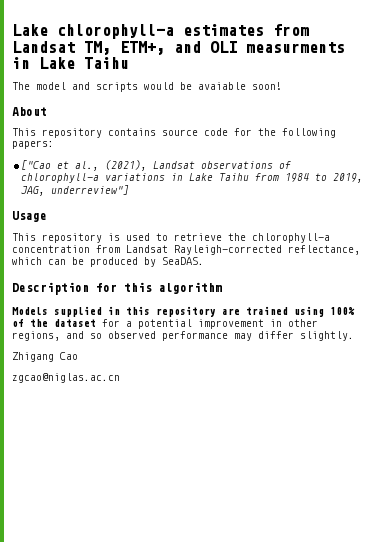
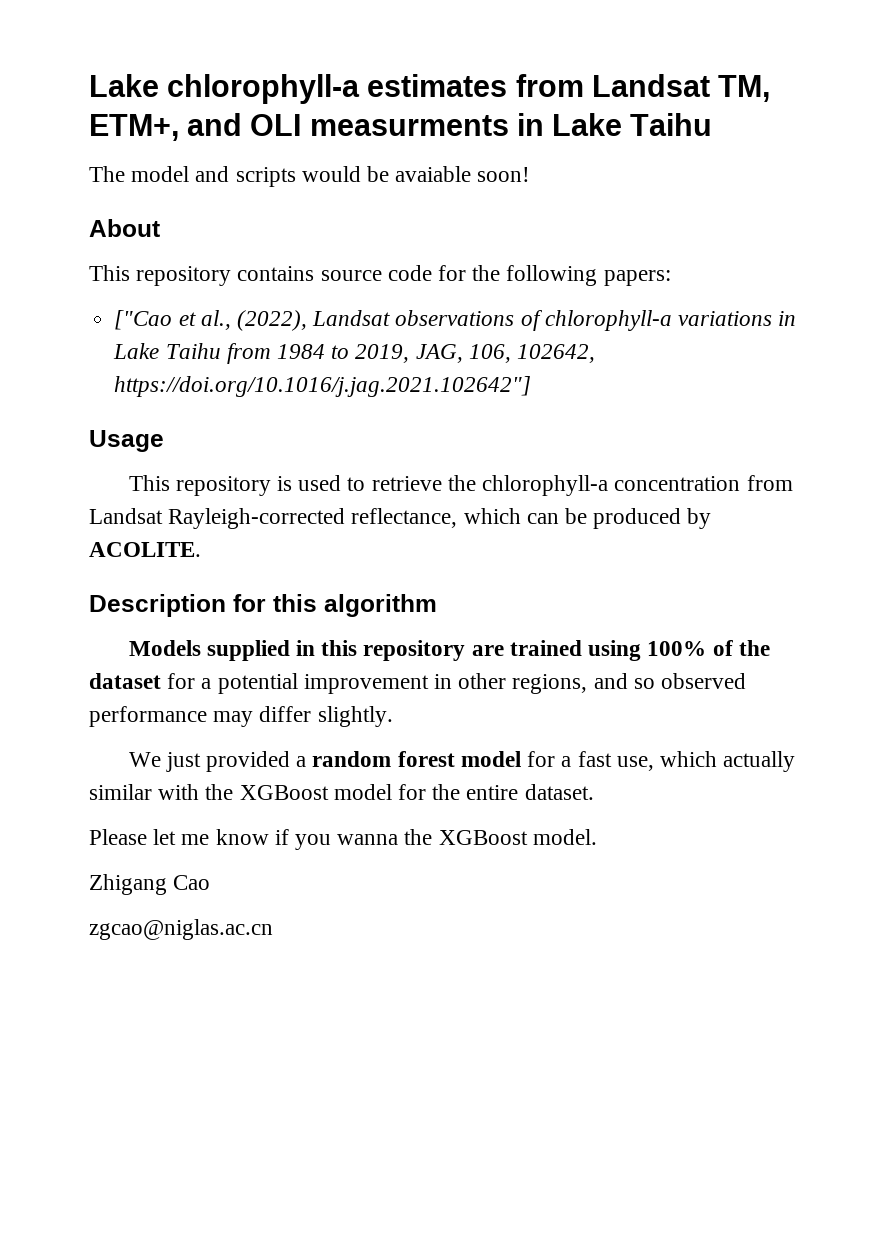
- ["Cao et al., (2021), Landsat observations of chlorophyll-a variations in Lake Taihu from 1984 to 2019, JAG, underreview"]
+ ["Cao et al., (2022), Landsat observations of chlorophyll-a variations in Lake Taihu from 1984 to 2019, JAG, 106, 102642, https://doi.org/10.1016/j.jag.2021.102642"]
- This repository is used to retrieve the chlorophyll-a concentration from Landsat Rayleigh-corrected reflectance, which can be produced by SeaDAS.
+ This repository is used to retrieve the chlorophyll-a concentration from Landsat Rayleigh-corrected reflectance, which can be produced by ACOLITE.
+ We just provided a random forest model for a fast use, which actually similar with the XGBoost model for the entire dataset.
+ Please let me know if you wanna the XGBoost model.

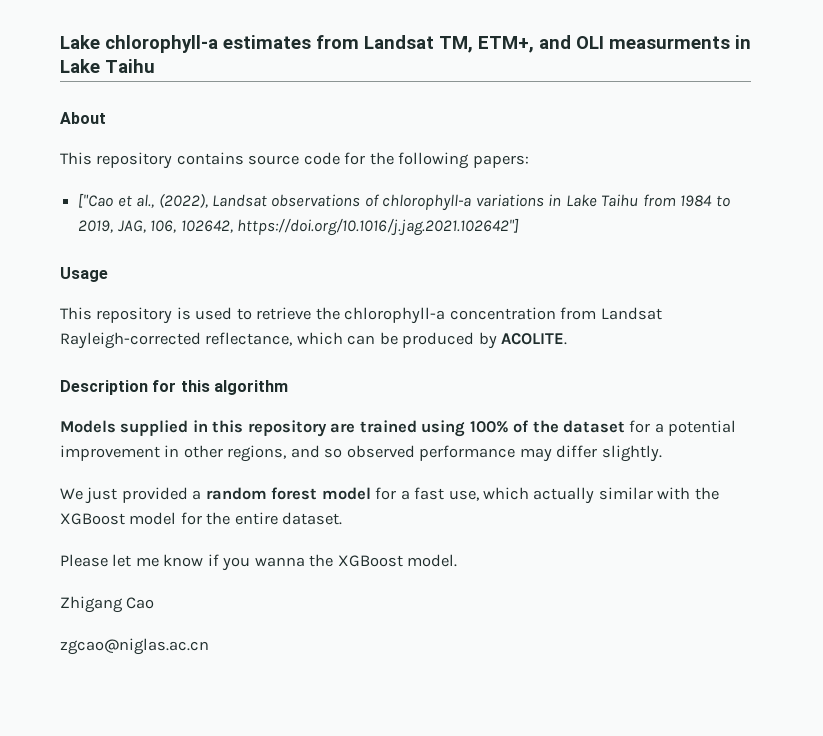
- The model and scripts would be avaiable soon!

